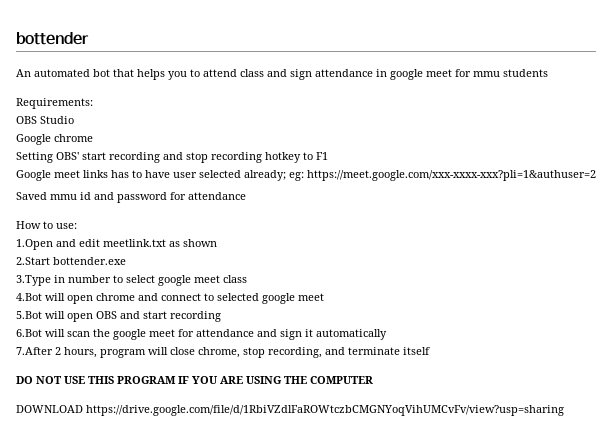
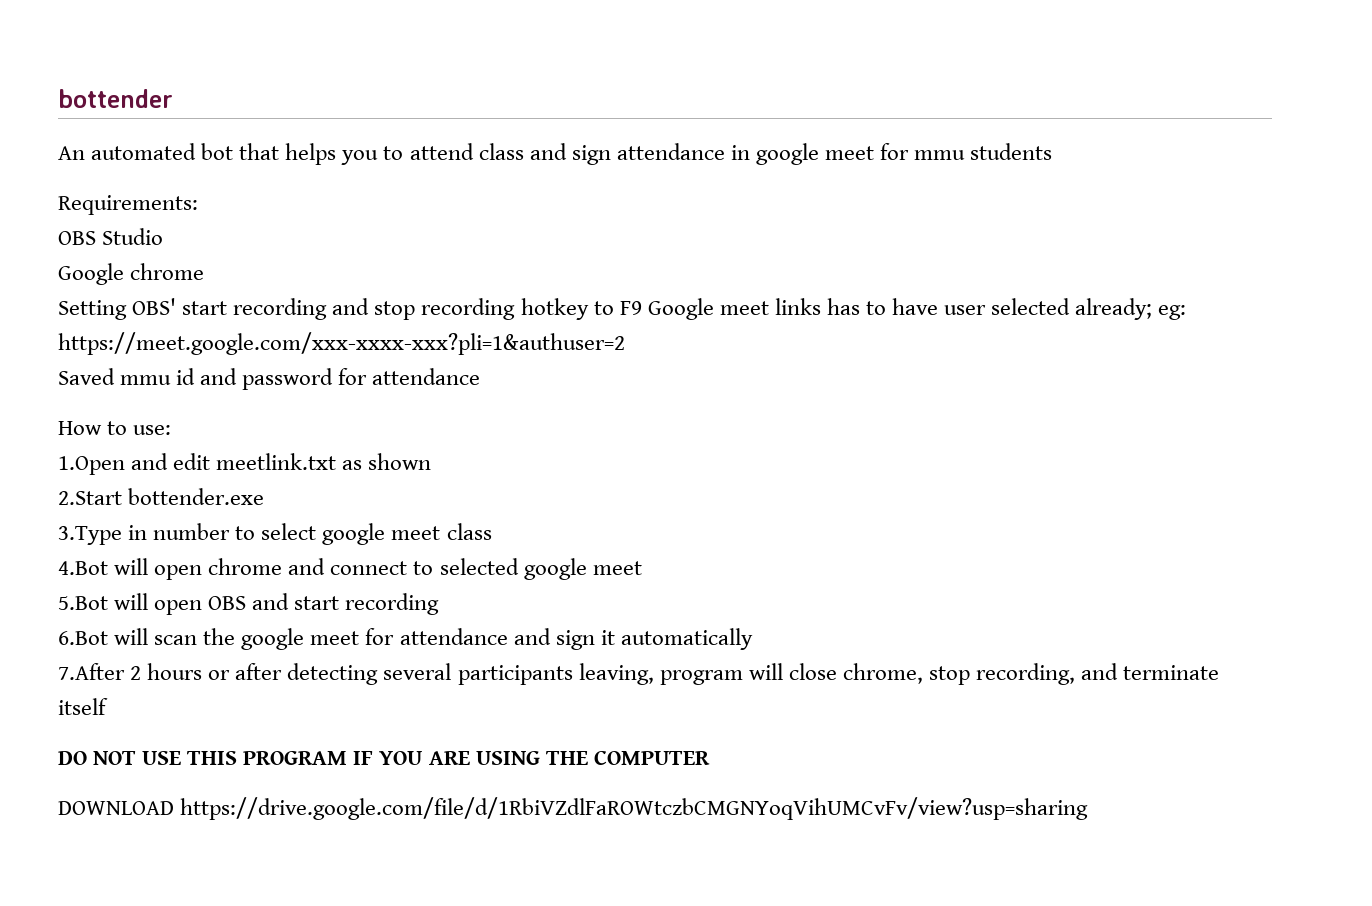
- Setting OBS' start recording and stop recording hotkey to F1
- Google meet links has to have user selected already; eg: https://meet.google.com/xxx-xxxx-xxx?pli=1&authuser=2
+ Setting OBS' start recording and stop recording hotkey to F9 Google meet links has to have user selected already; eg: https://meet.google.com/xxx-xxxx-xxx?pli=1&authuser=2
- 7.After 2 hours, program will close chrome, stop recording, and terminate itself
+ 7.After 2 hours or after detecting several participants leaving, program will close chrome, stop recording, and terminate itself

